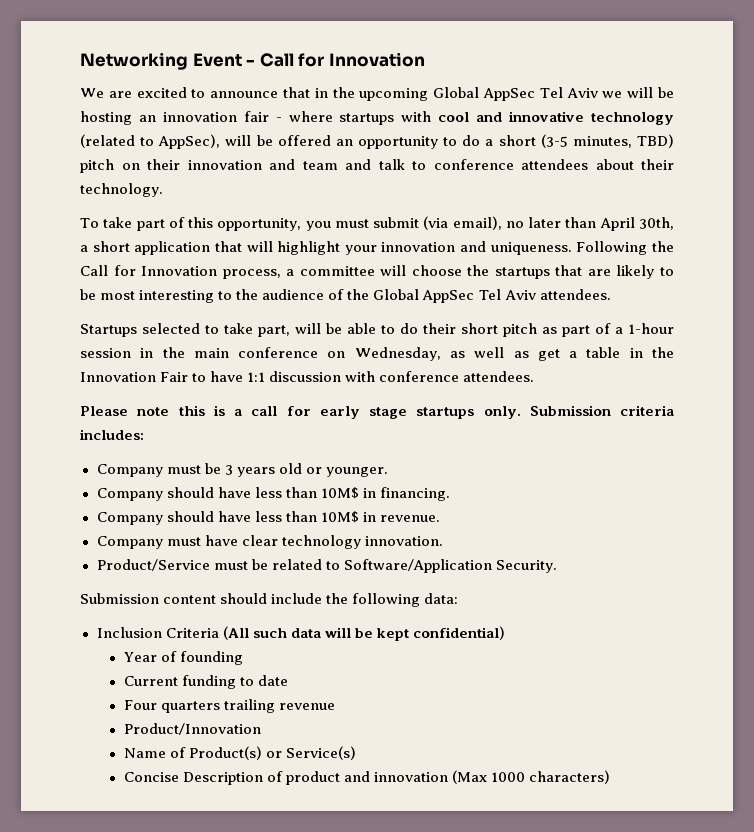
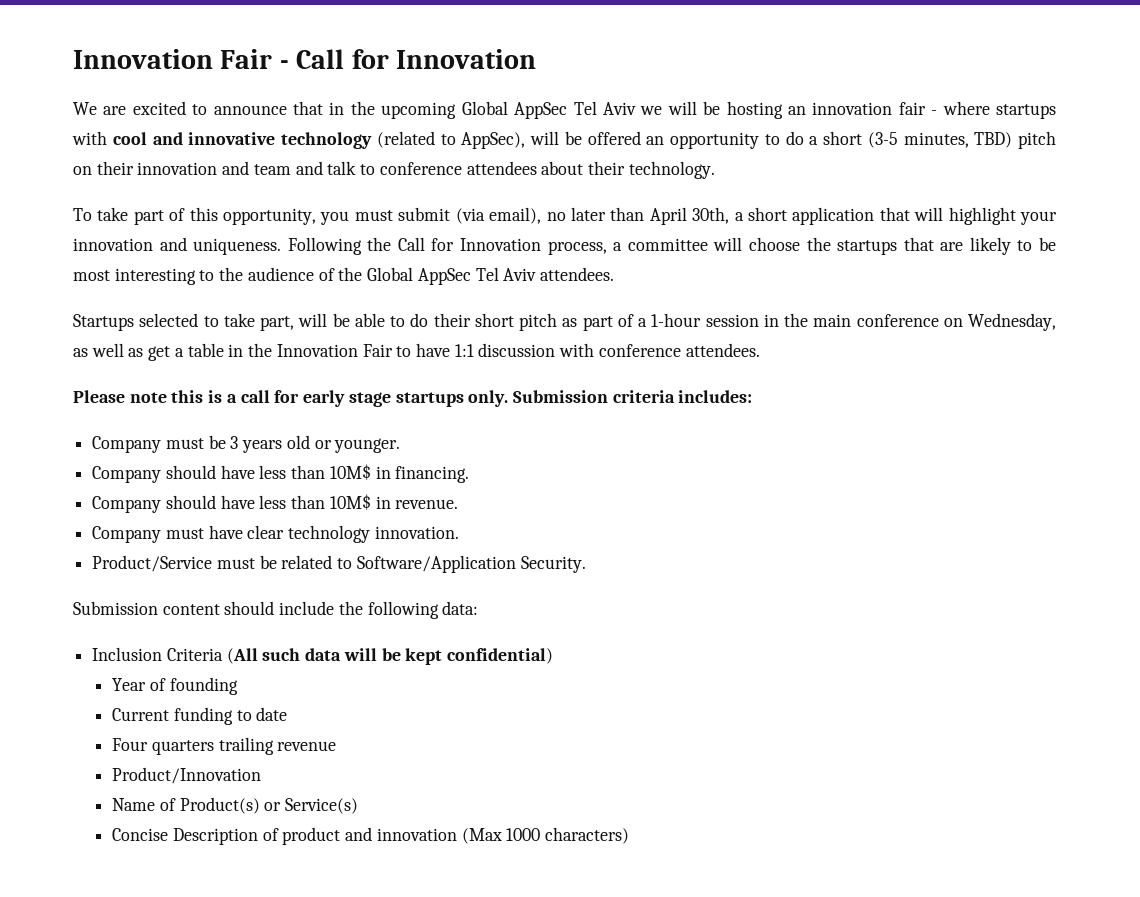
- Networking Event - Call for Innovation
+ Innovation Fair - Call for Innovation

